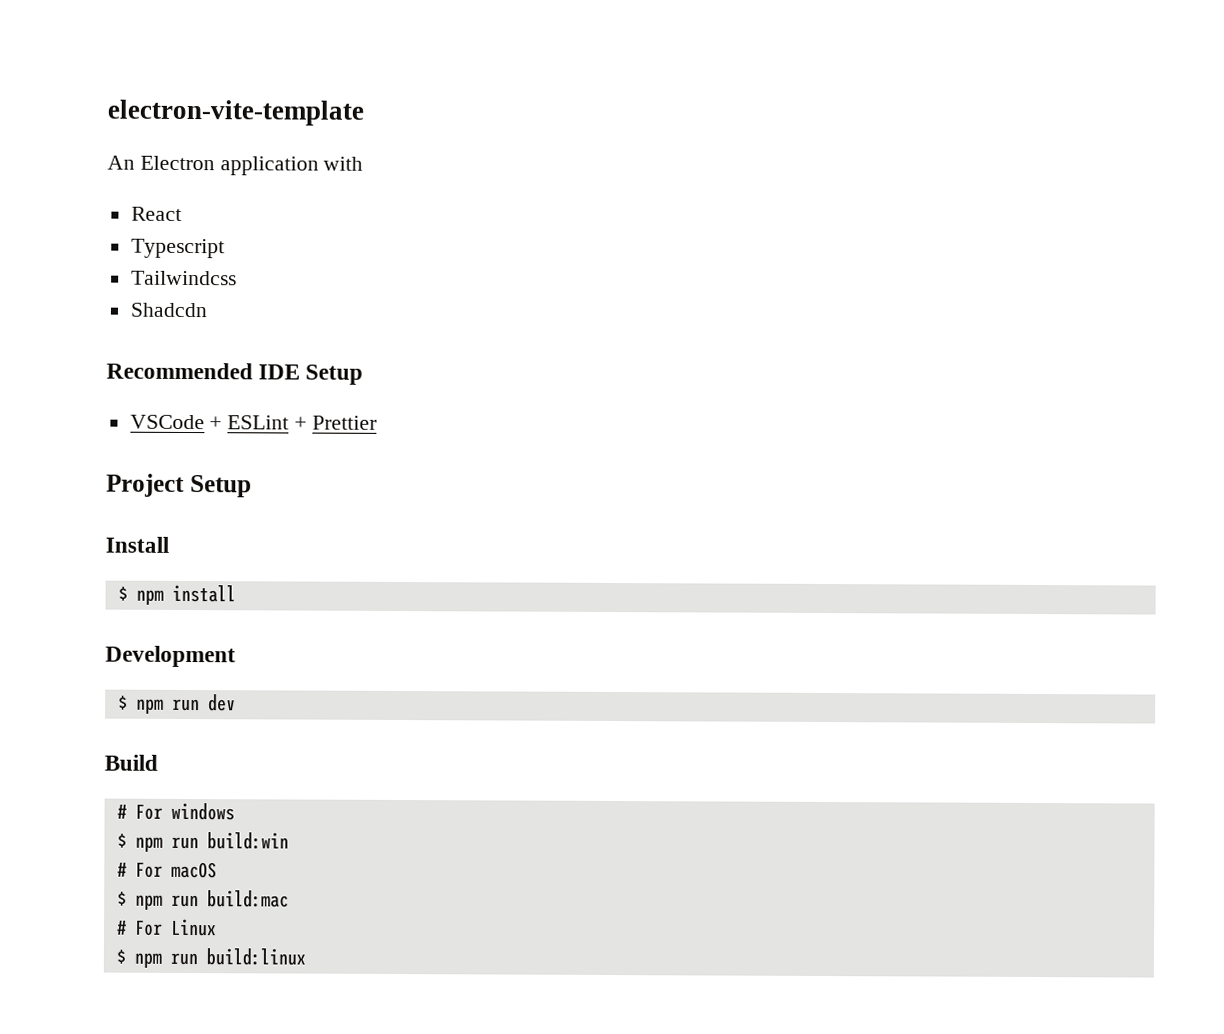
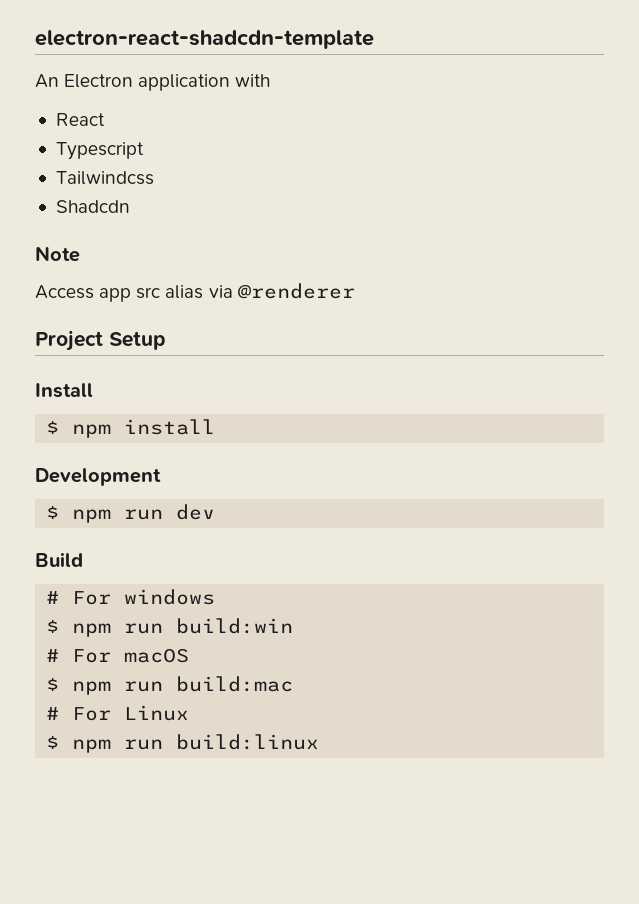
- electron-vite-template
+ electron-react-shadcdn-template
- Recommended IDE Setup
- VSCode + ESLint + Prettier
+ Note
+ Access app src alias via @renderer

